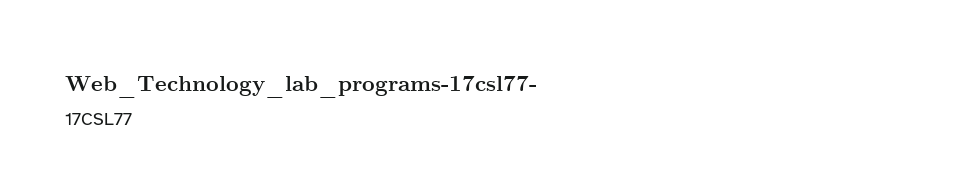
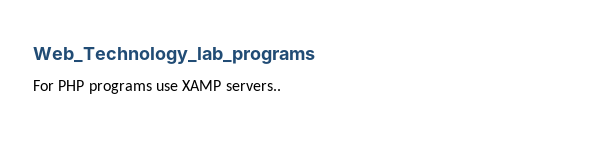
- Web_Technology_lab_programs-17csl77-
- 17CSL77
+ Web_Technology_lab_programs
+ For PHP programs use XAMP servers..

